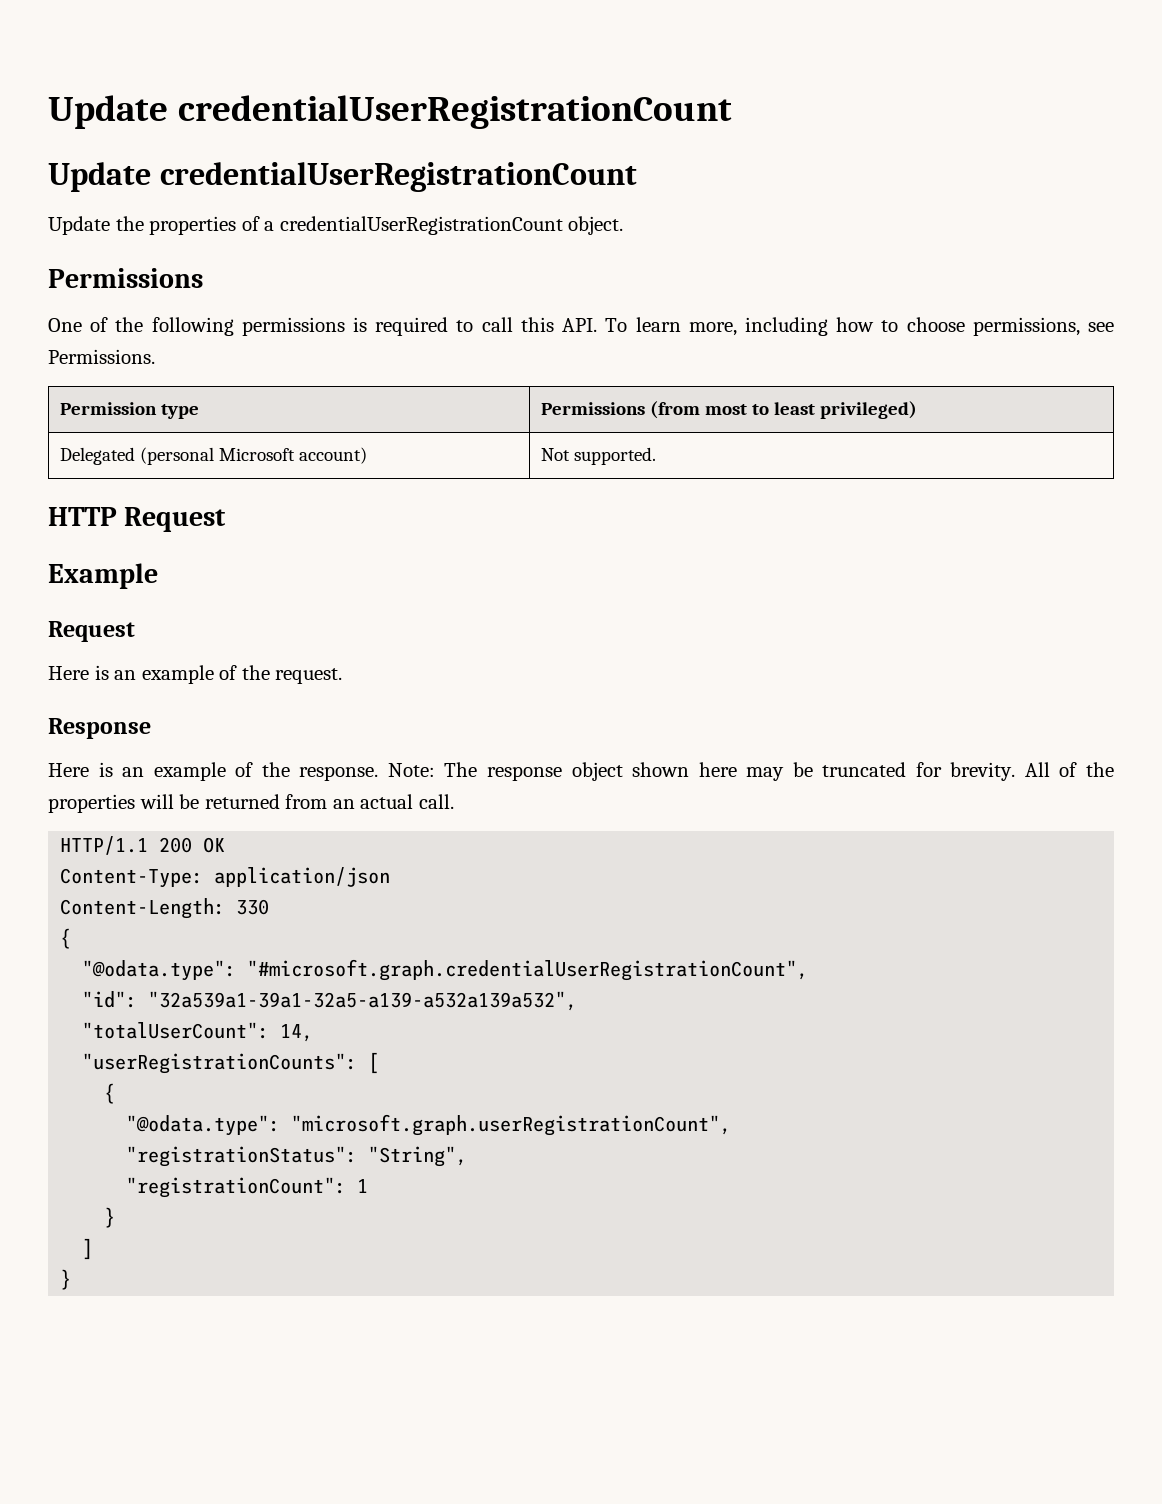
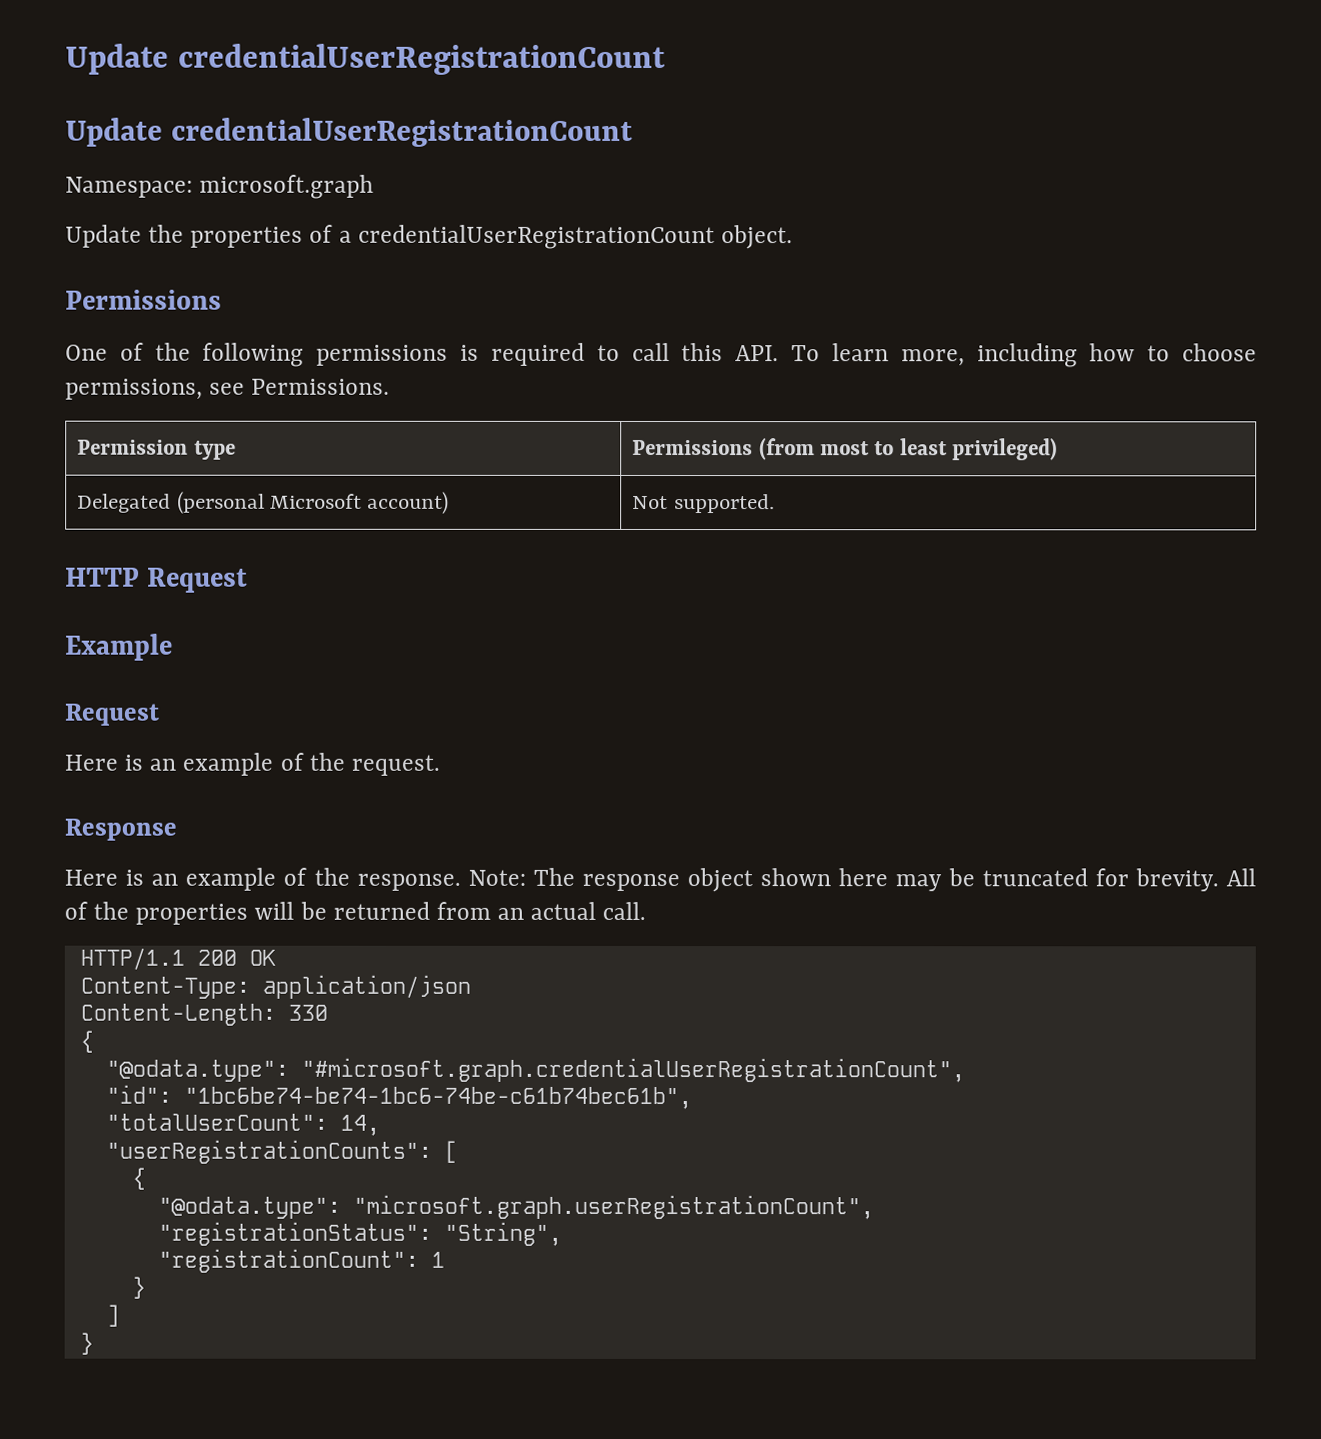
+ Namespace: microsoft.graph
- "id": "32a539a1-39a1-32a5-a139-a532a139a532",
+ "id": "1bc6be74-be74-1bc6-74be-c61b74bec61b",

